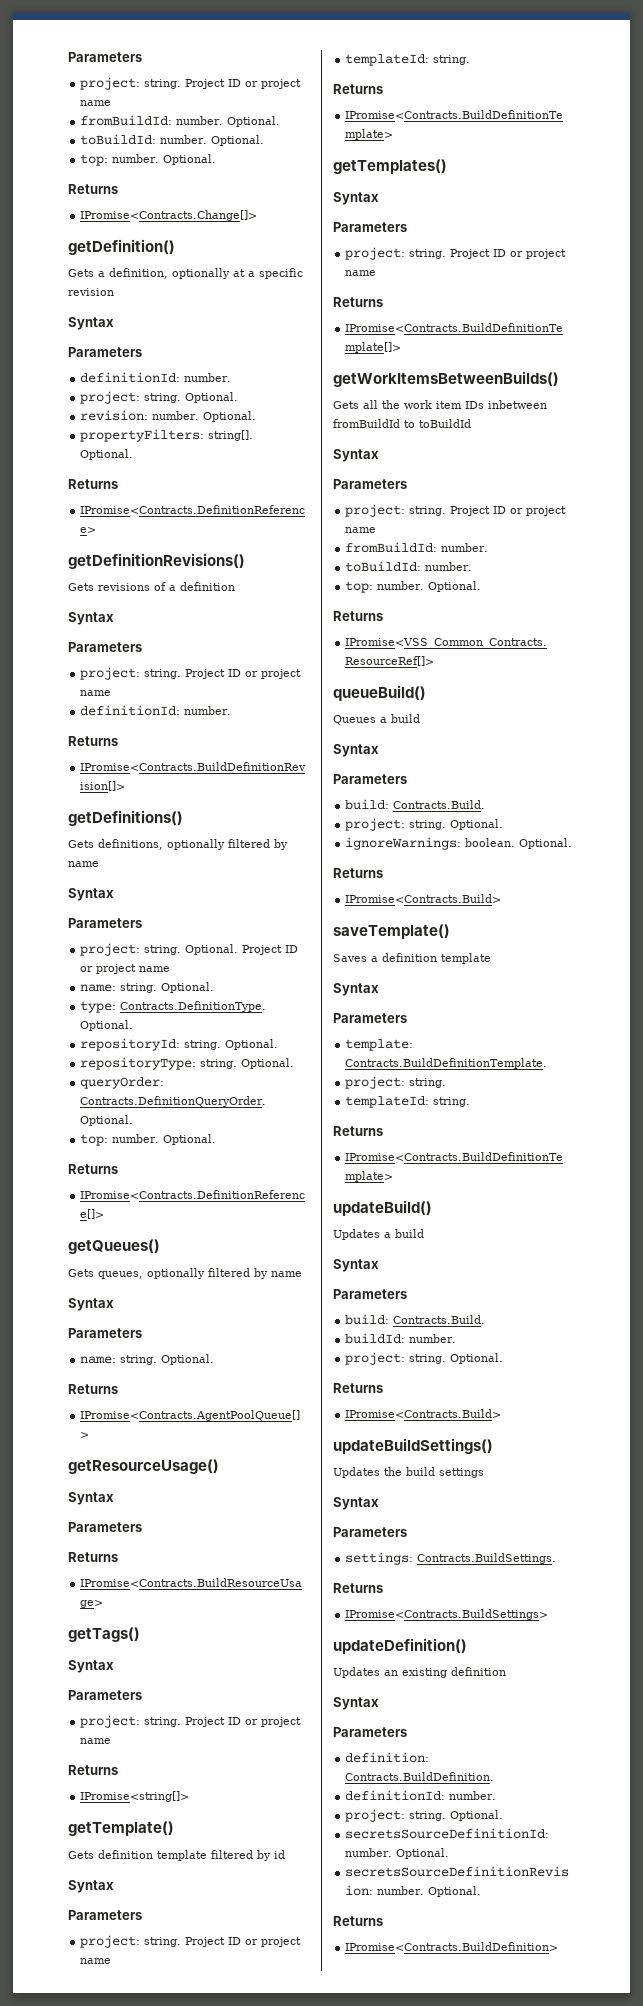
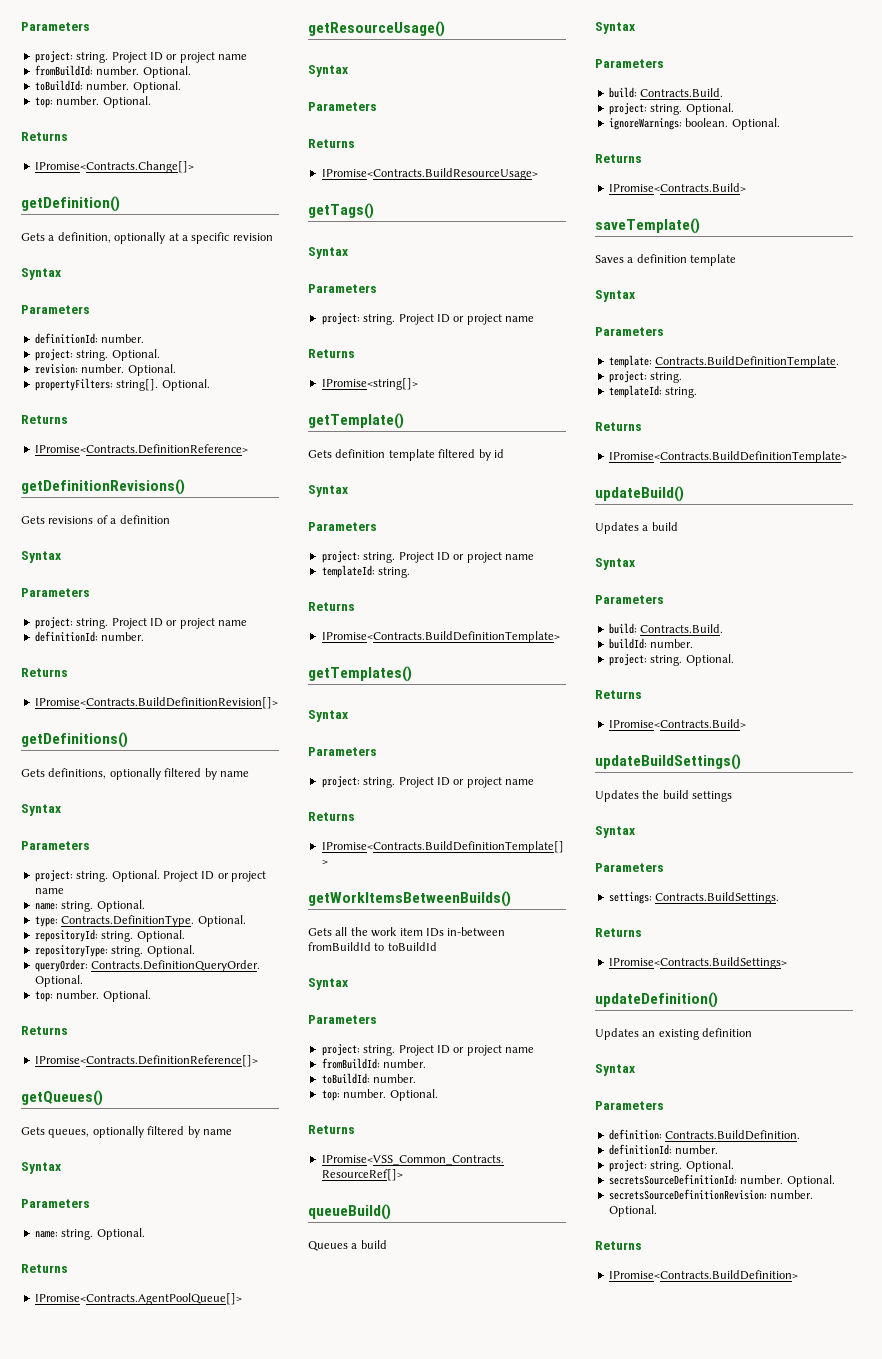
- Gets all the work item IDs inbetween fromBuildId to toBuildId
+ Gets all the work item IDs in-between fromBuildId to toBuildId

